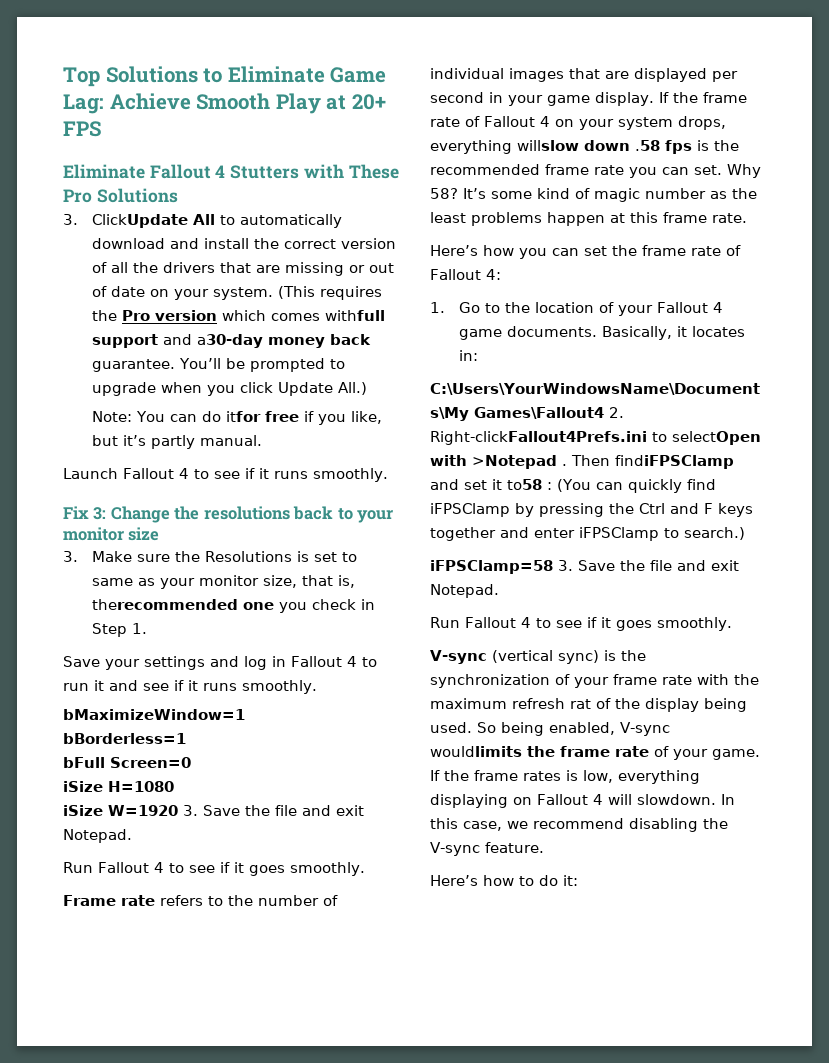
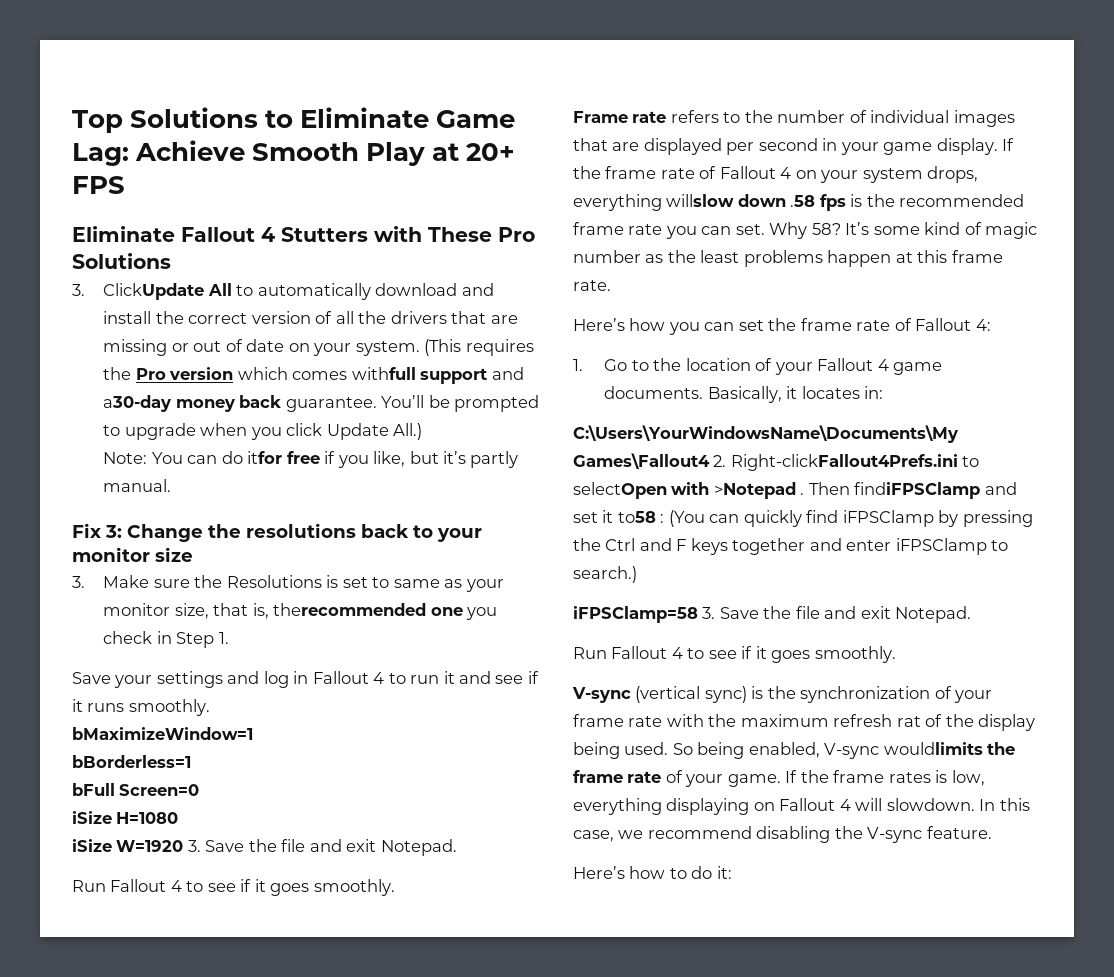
- Launch Fallout 4 to see if it runs smoothly.

